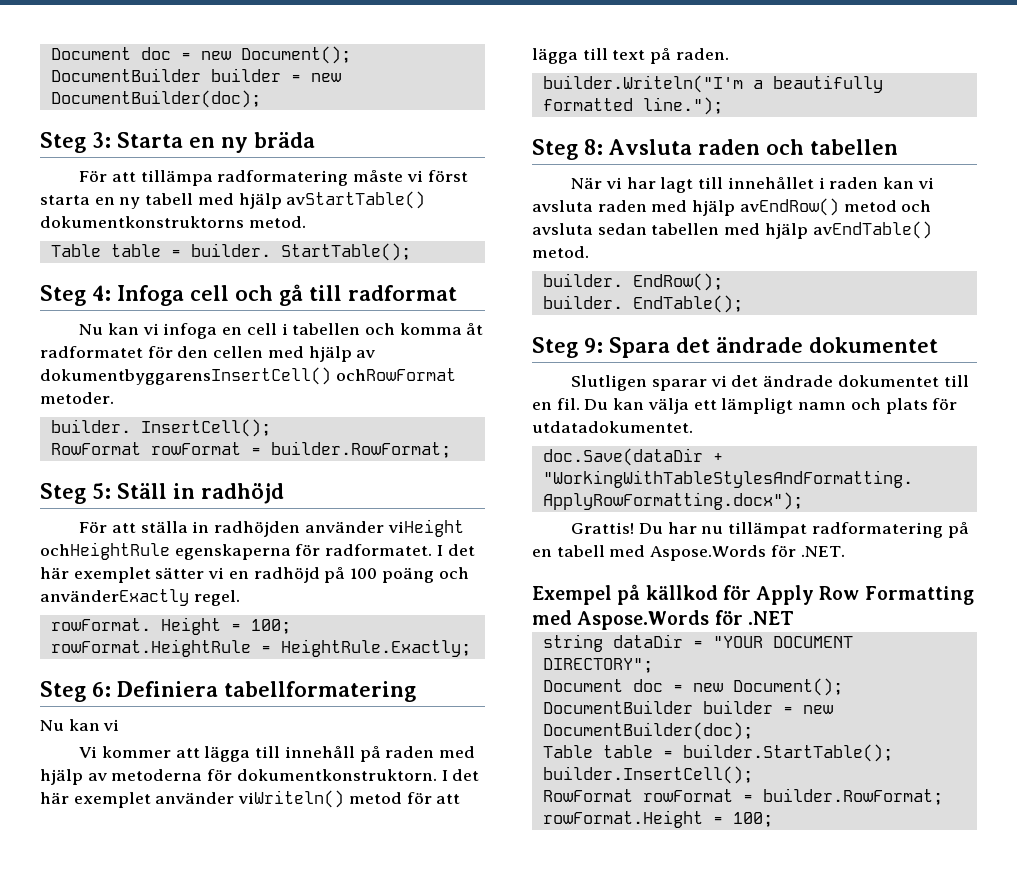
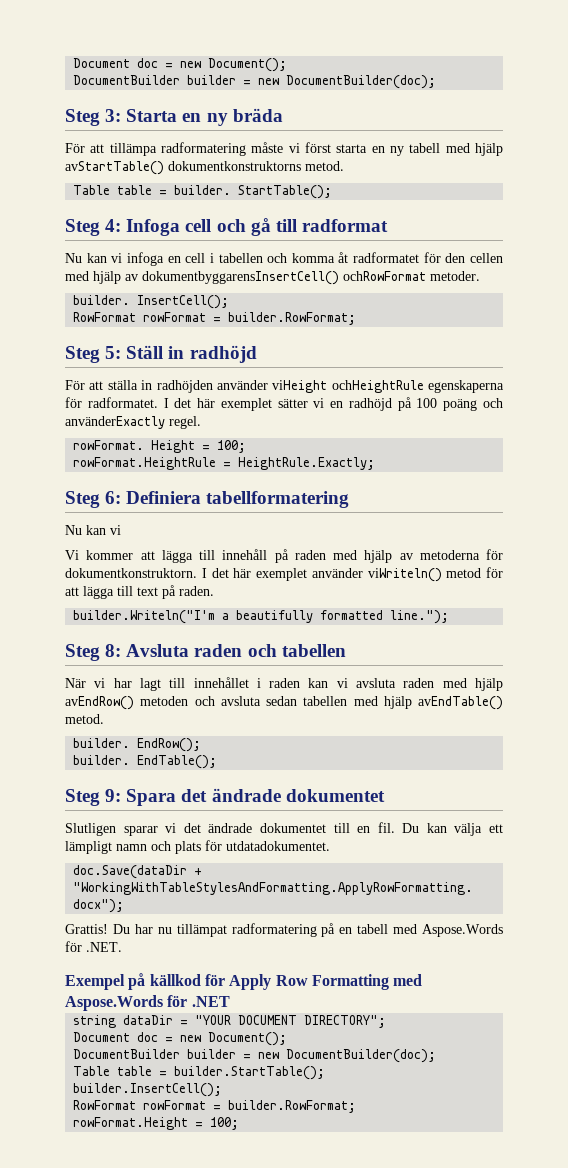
- När vi har lagt till innehållet i raden kan vi avsluta raden med hjälp avEndRow() metod och avsluta sedan tabellen med hjälp avEndTable() metod.
+ När vi har lagt till innehållet i raden kan vi avsluta raden med hjälp avEndRow() metoden och avsluta sedan tabellen med hjälp avEndTable() metod.

